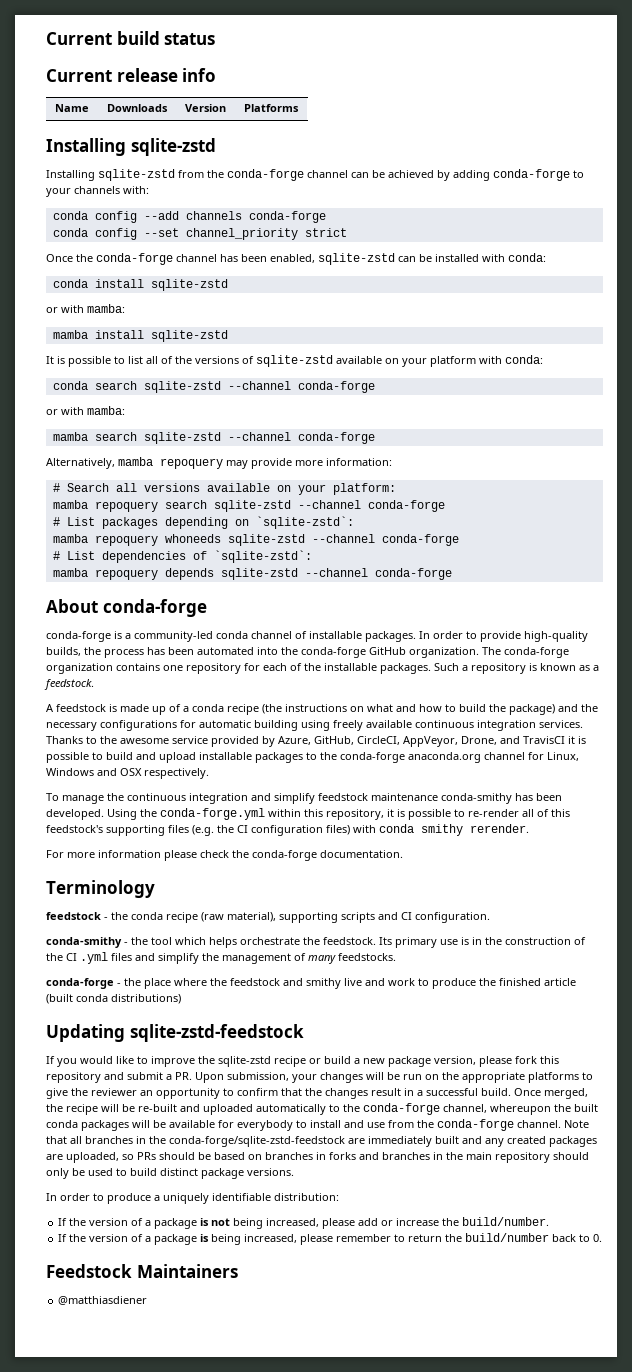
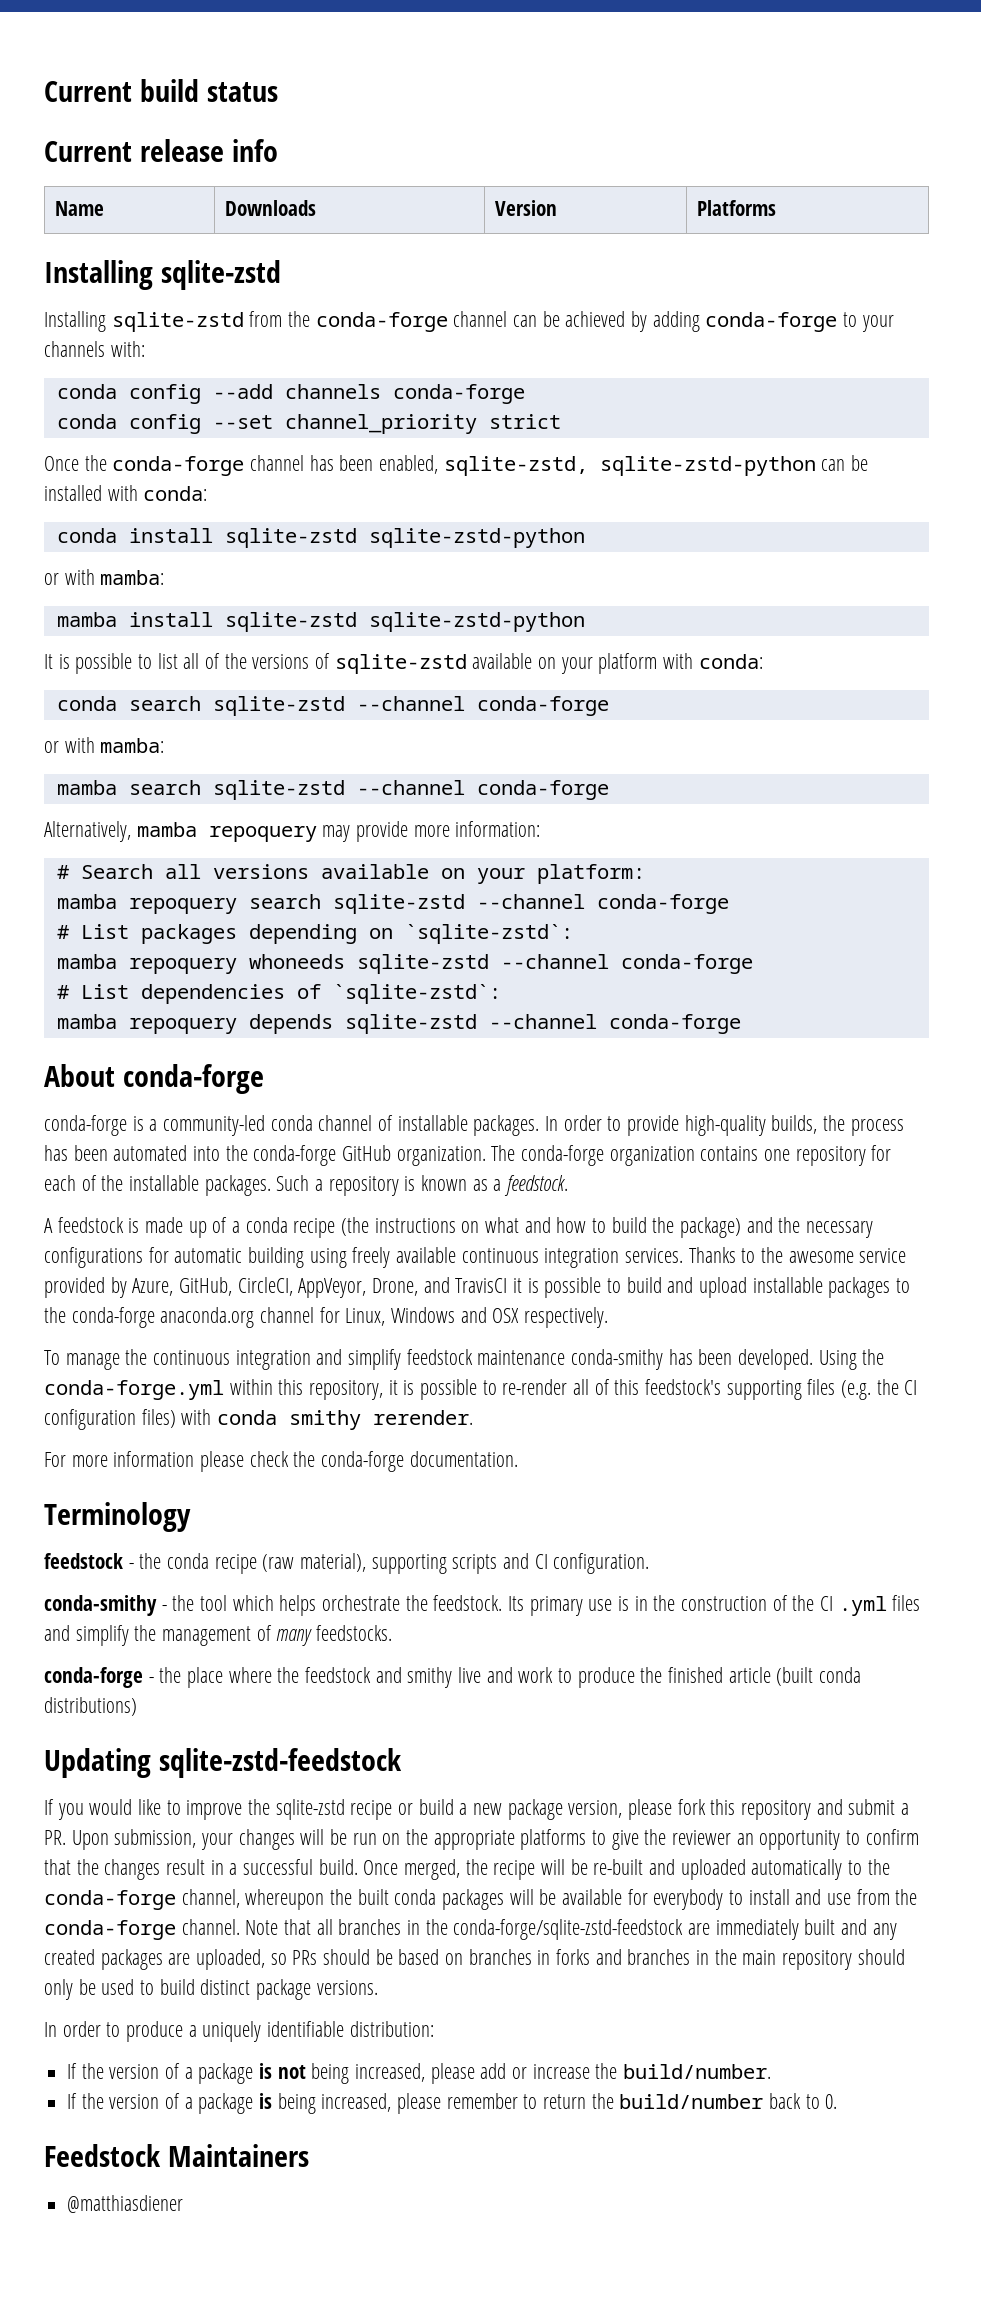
- Once the conda-forge channel has been enabled, sqlite-zstd can be installed with conda:
+ Once the conda-forge channel has been enabled, sqlite-zstd, sqlite-zstd-python can be installed with conda:
- conda install sqlite-zstd
+ conda install sqlite-zstd sqlite-zstd-python
- mamba install sqlite-zstd
+ mamba install sqlite-zstd sqlite-zstd-python

